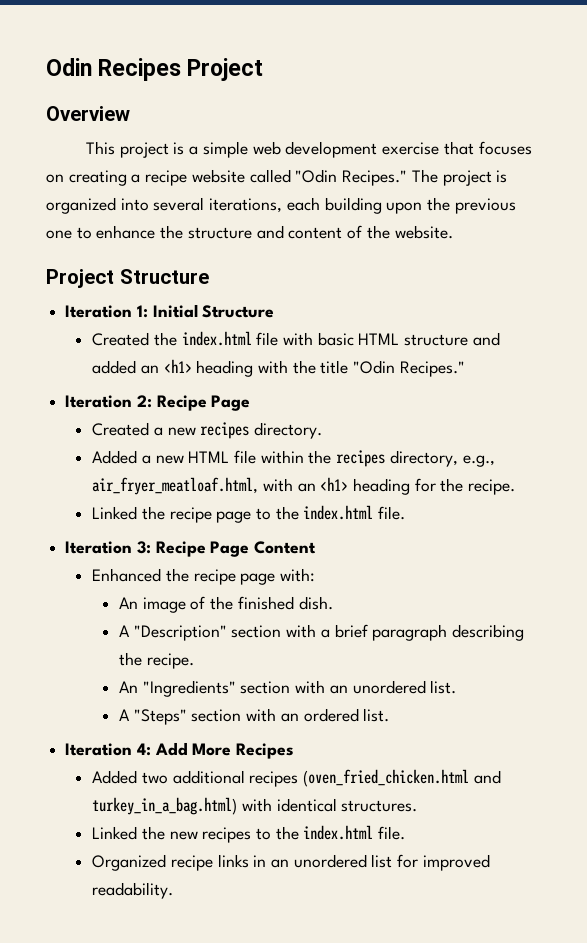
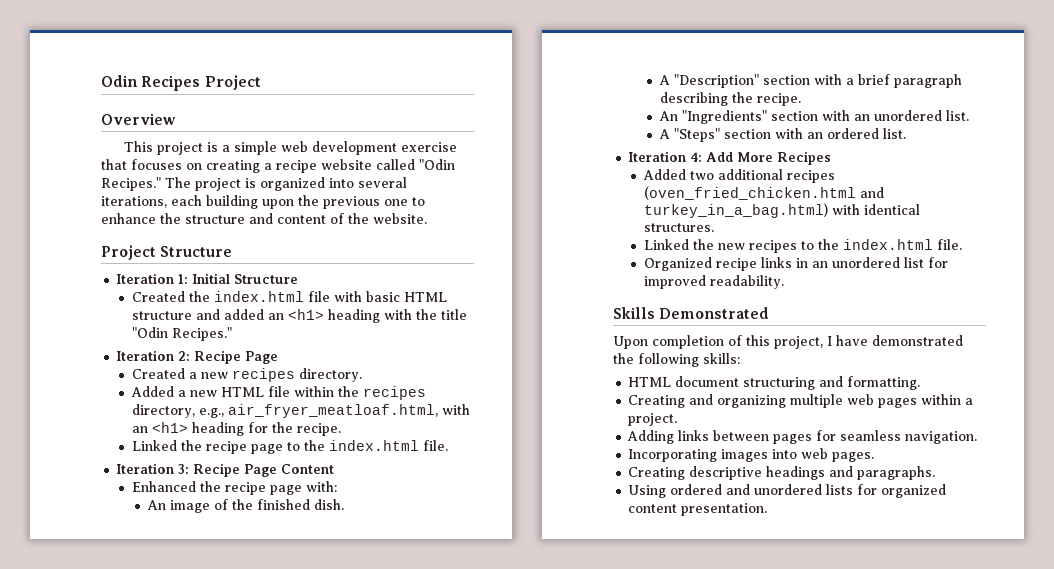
+ Skills Demonstrated
+ Upon completion of this project, I have demonstrated the following skills:
+ HTML document structuring and formatting.
+ Creating and organizing multiple web pages within a project.
+ Adding links between pages for seamless navigation.
+ Incorporating images into web pages.
+ Creating descriptive headings and paragraphs.
+ Using ordered and unordered lists for organized content presentation.

